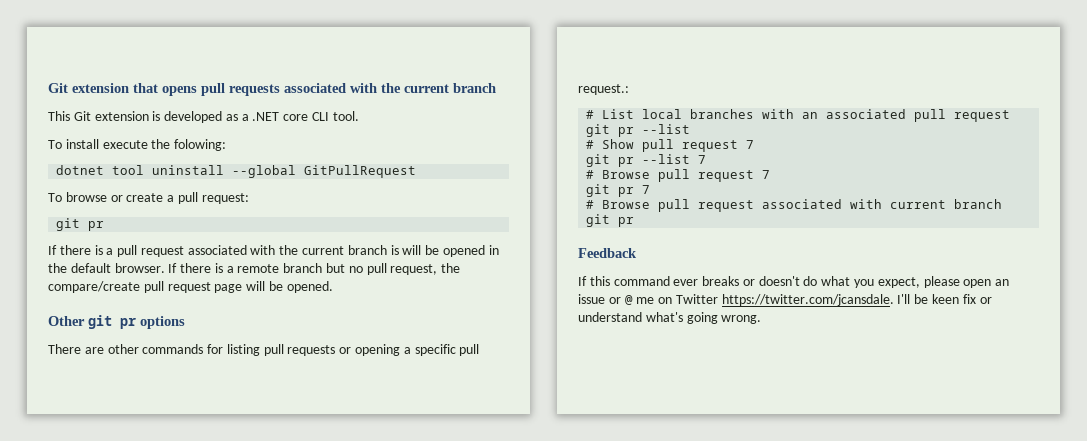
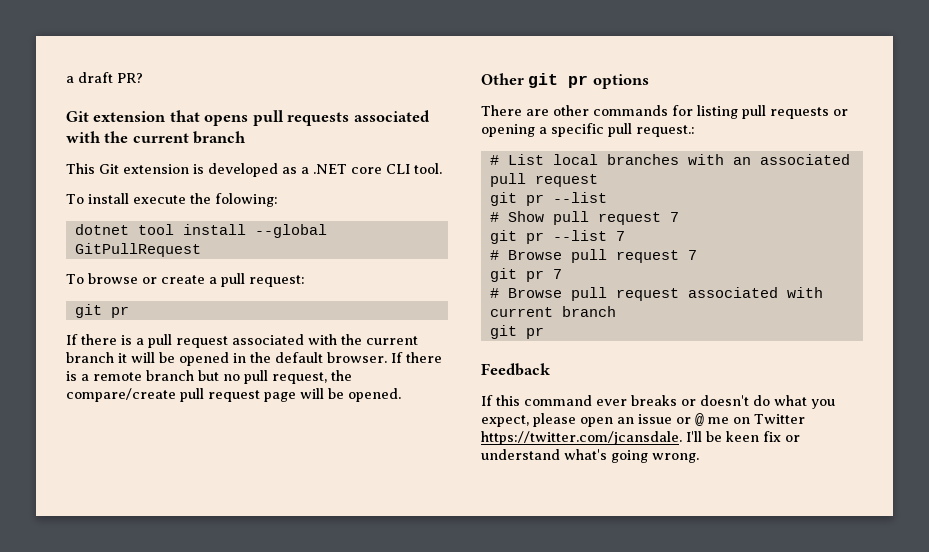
+ a draft PR?
- dotnet tool uninstall --global GitPullRequest
+ dotnet tool install --global GitPullRequest
- If there is a pull request associated with the current branch is will be opened in the default browser.
+ If there is a pull request associated with the current branch it will be opened in the default browser.

